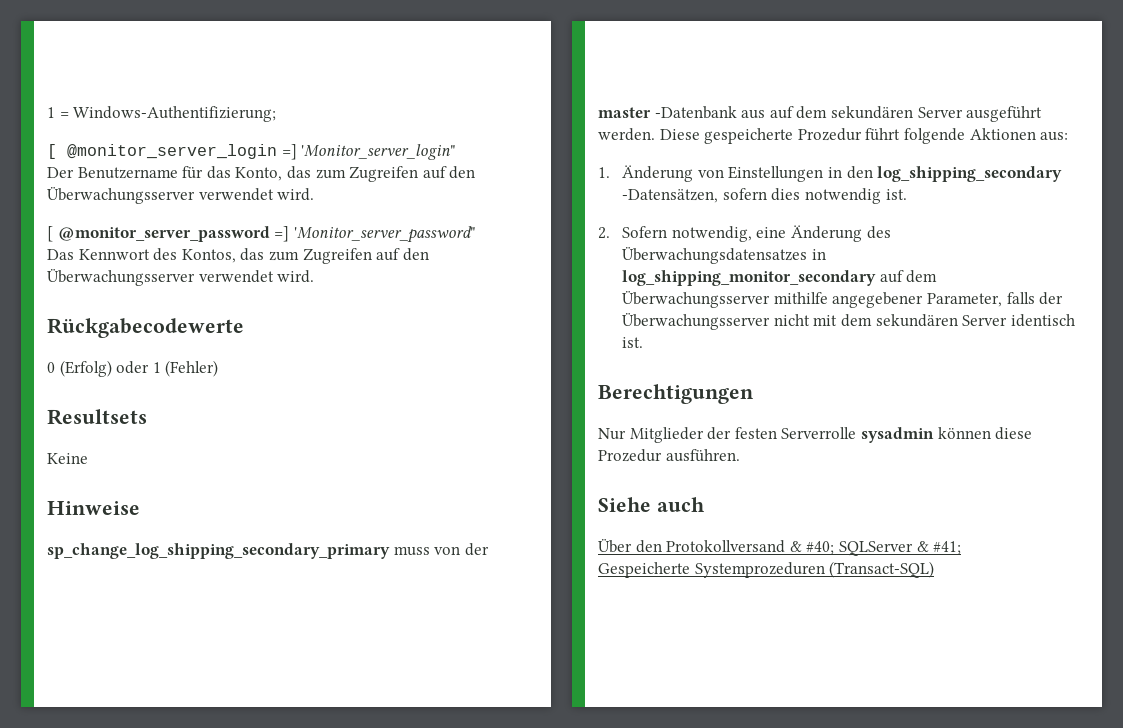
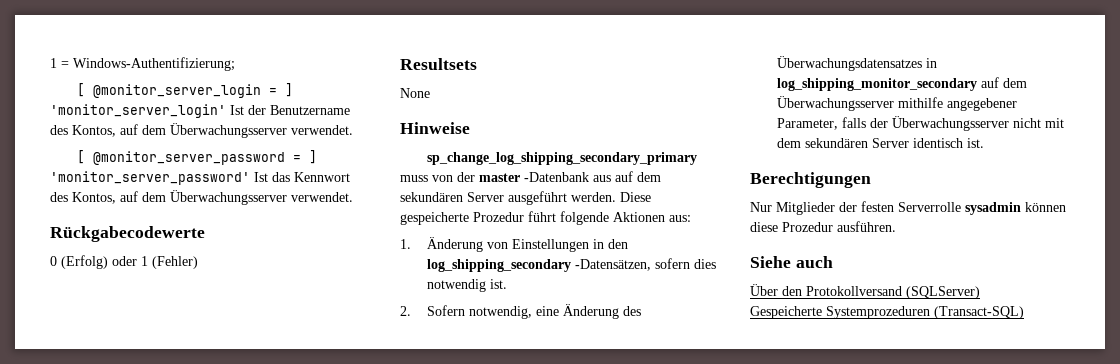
- [ @monitor_server_login =] 'Monitor_server_login"
- Der Benutzername für das Konto, das zum Zugreifen auf den Überwachungsserver verwendet wird.
- [ @monitor_server_password =] 'Monitor_server_password"
- Das Kennwort des Kontos, das zum Zugreifen auf den Überwachungsserver verwendet wird.
+ [ @monitor_server_login = ] 'monitor_server_login' Ist der Benutzername des Kontos, auf dem Überwachungsserver verwendet.
+ [ @monitor_server_password = ] 'monitor_server_password' Ist das Kennwort des Kontos, auf dem Überwachungsserver verwendet.
- Keine
+ None
- Über den Protokollversand & #40; SQLServer & #41;
+ Über den Protokollversand (SQLServer)

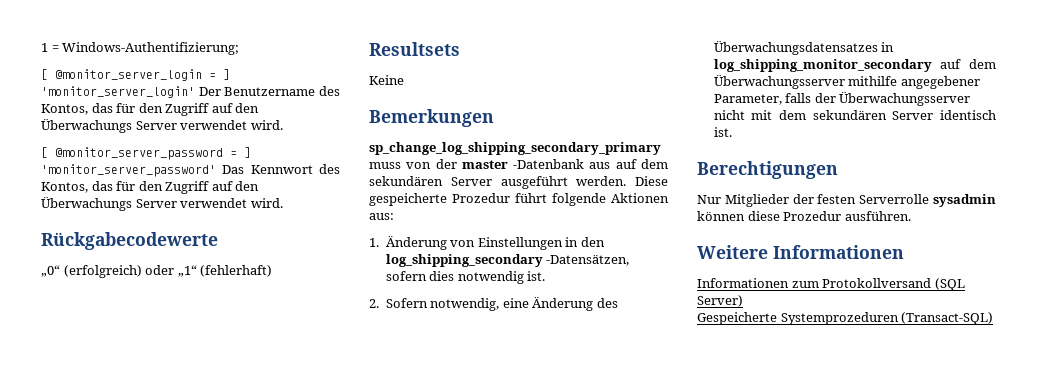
- [ @monitor_server_login = ] 'monitor_server_login' Ist der Benutzername des Kontos, auf dem Überwachungsserver verwendet.
+ [ @monitor_server_login = ] 'monitor_server_login' Der Benutzername des Kontos, das für den Zugriff auf den Überwachungs Server verwendet wird.
- [ @monitor_server_password = ] 'monitor_server_password' Ist das Kennwort des Kontos, auf dem Überwachungsserver verwendet.
+ [ @monitor_server_password = ] 'monitor_server_password' Das Kennwort des Kontos, das für den Zugriff auf den Überwachungs Server verwendet wird.
  Rückgabecodewerte
- 0 (Erfolg) oder 1 (Fehler)
+ „0“ (erfolgreich) oder „1“ (fehlerhaft)
- None
- Hinweise
+ Keine
+ Bemerkungen
- Siehe auch
- Über den Protokollversand (SQLServer)
+ Weitere Informationen
+ Informationen zum Protokollversand (SQL Server)

